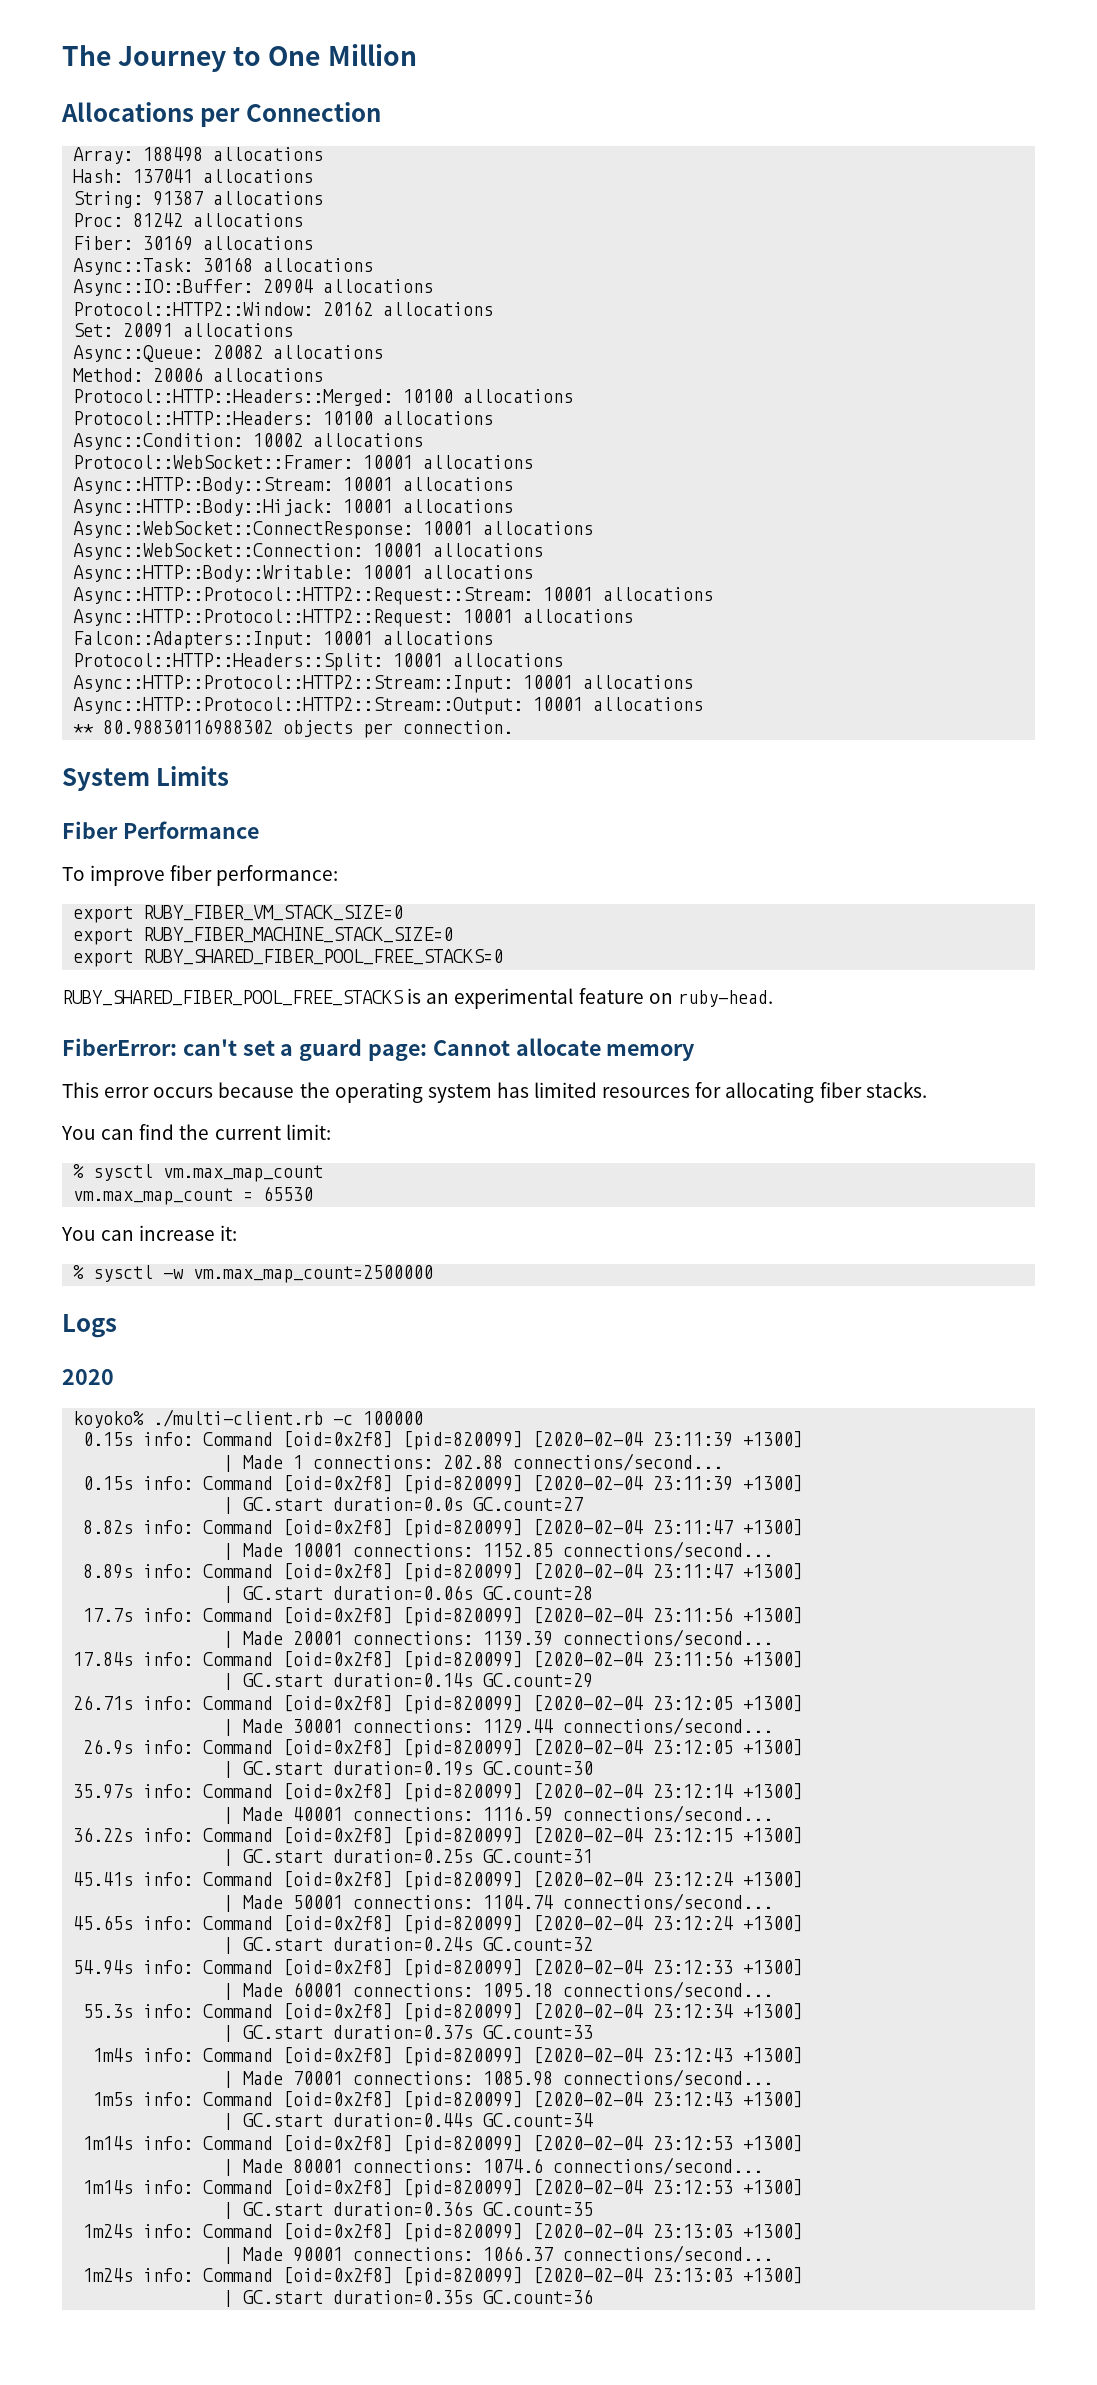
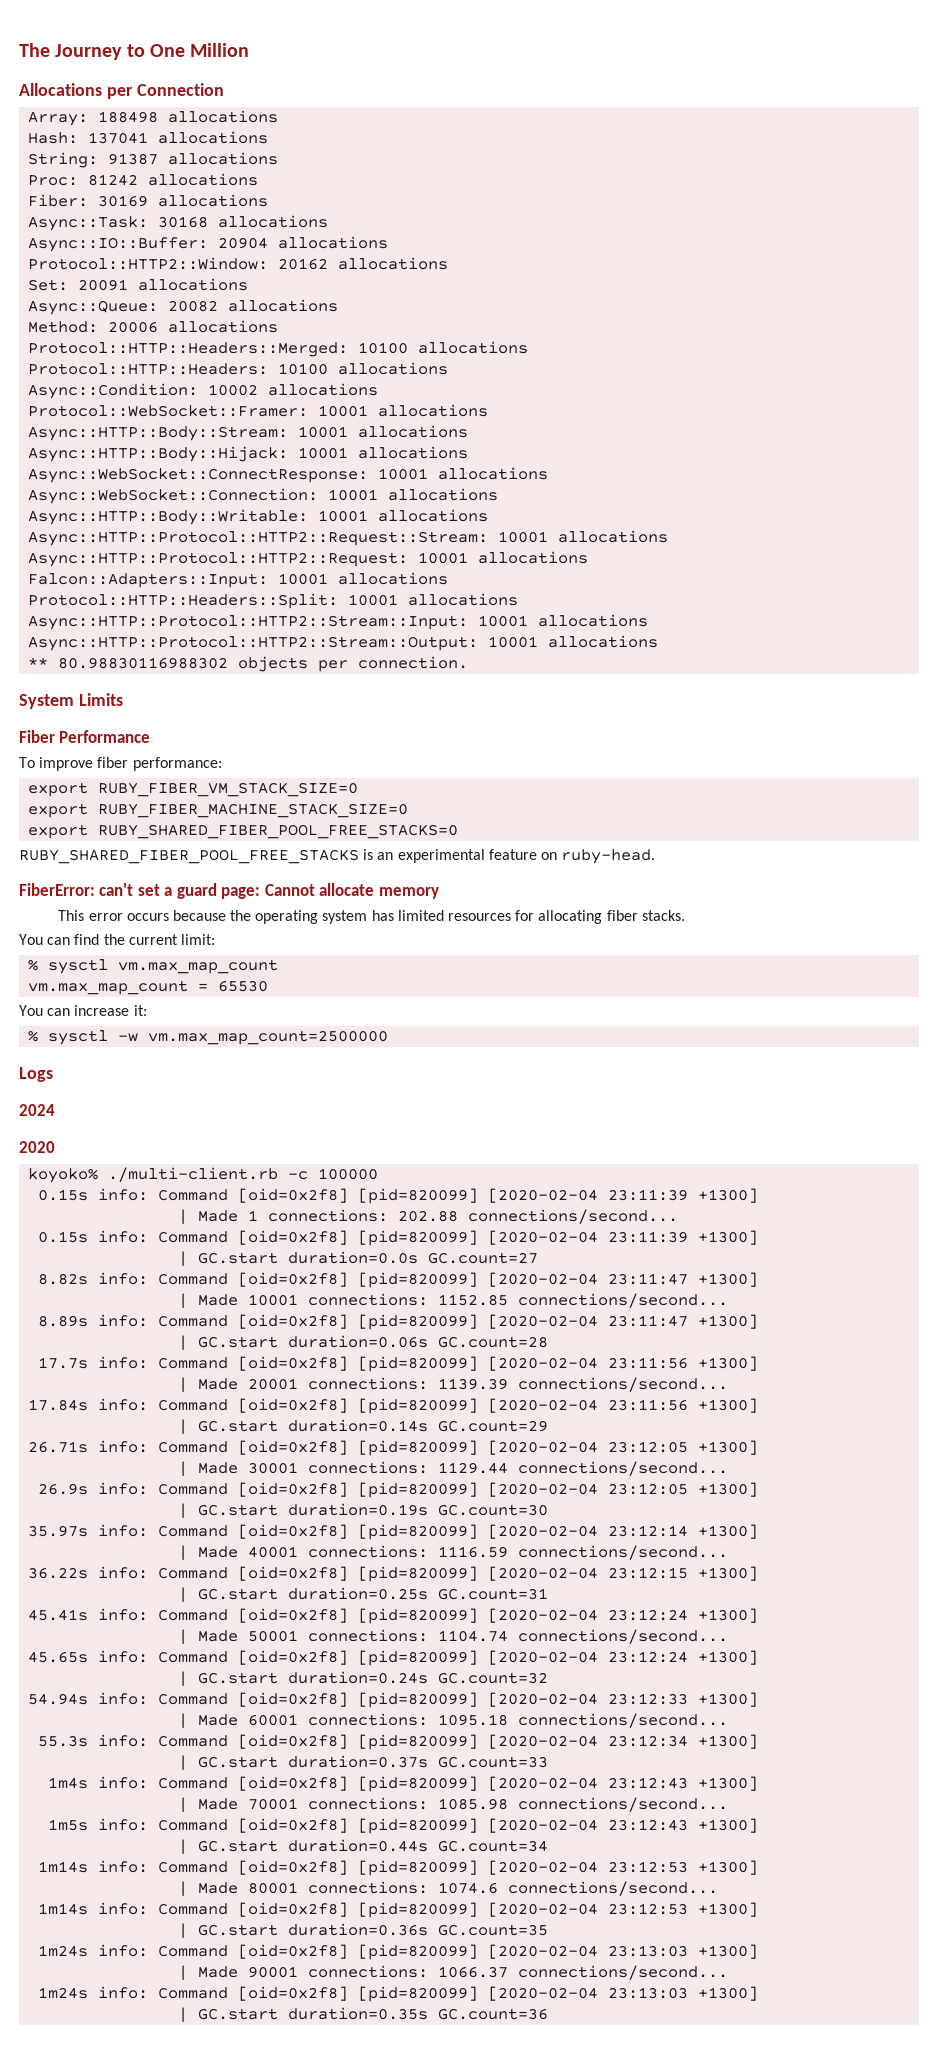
+ 2024

